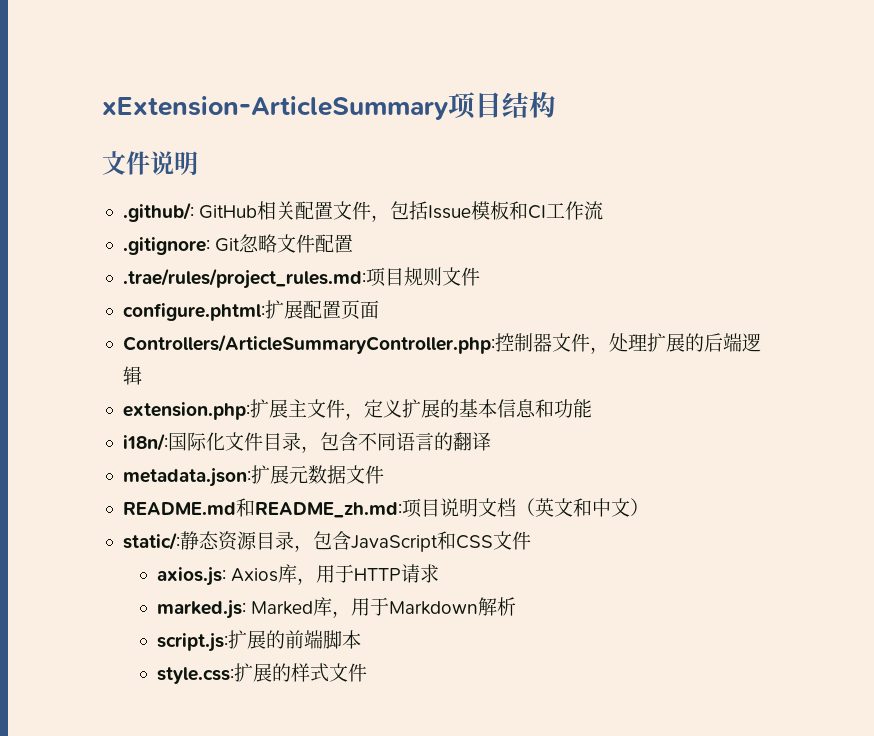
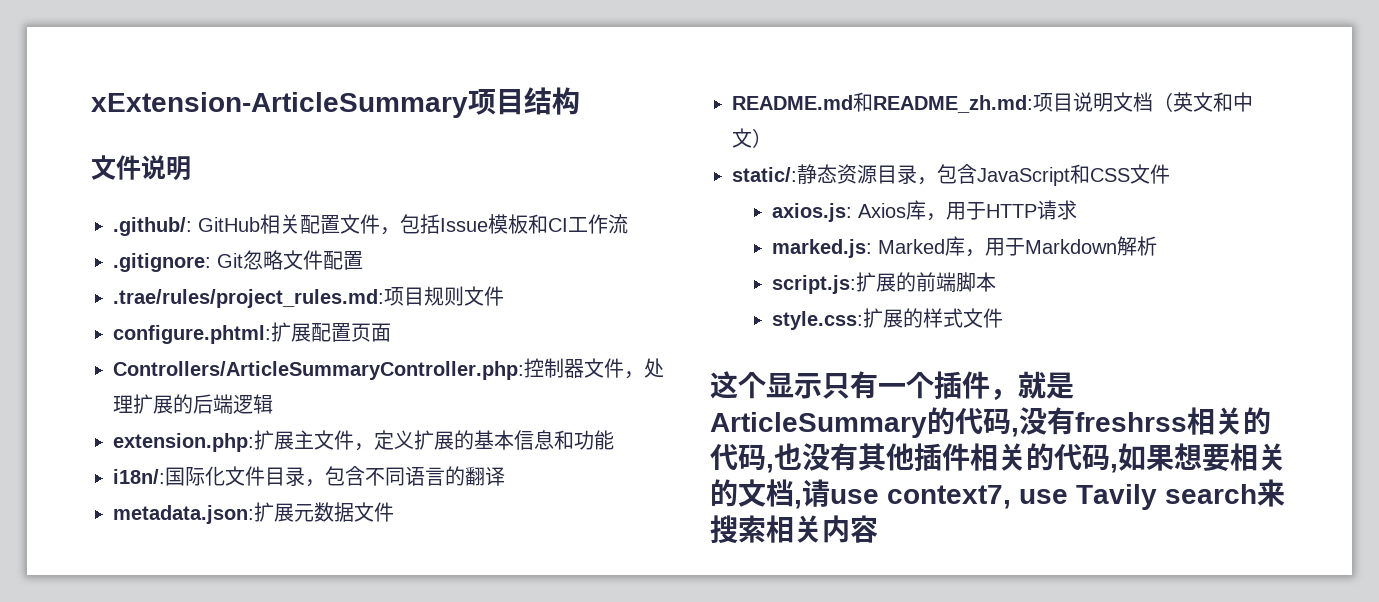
+ 这个显示只有一个插件，就是ArticleSummary的代码,没有freshrss相关的代码,也没有其他插件相关的代码,如果想要相关的文档,请use context7, use Tavily search来搜索相关内容

